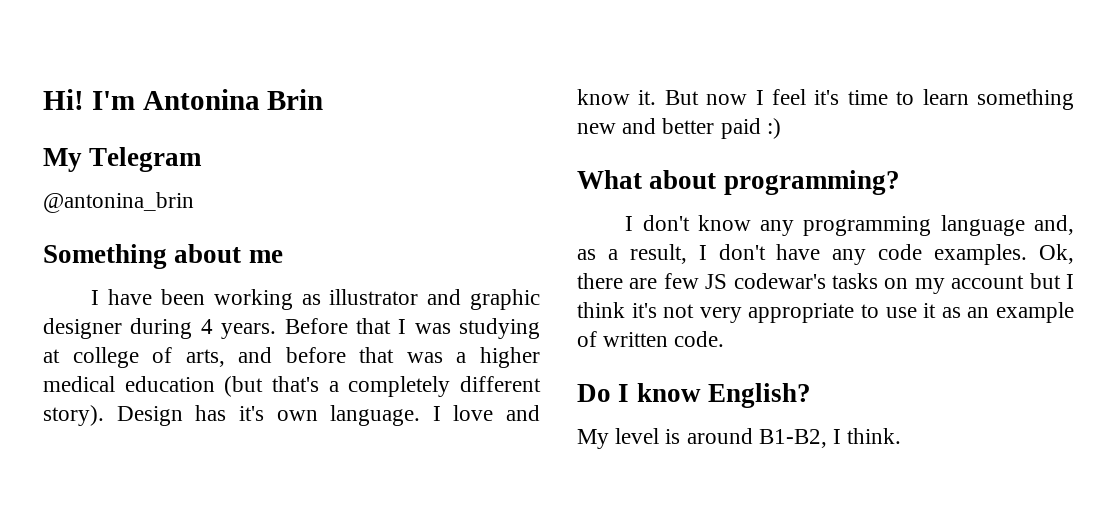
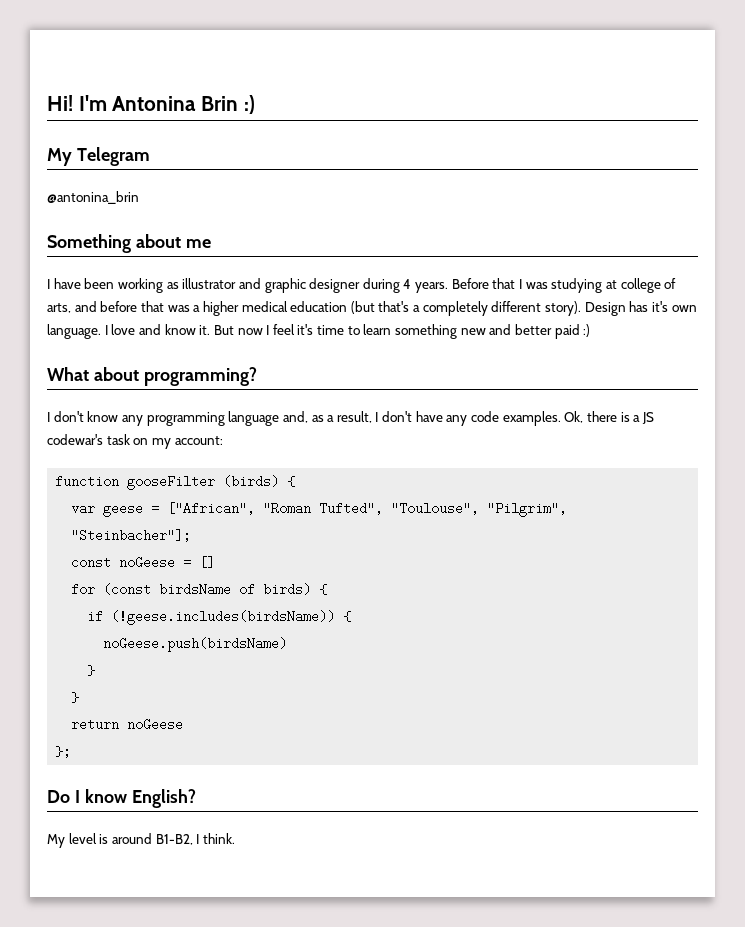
- I'm Antonina Brin
+ I'm Antonina Brin :)
- Ok, there are few JS codewar's tasks on my account but I think it's not very appropriate to use it as an example of written code.
+ Ok, there is a JS codewar's task on my account:
+ function gooseFilter (birds) {
+ var geese = ["African", "Roman Tufted", "Toulouse", "Pilgrim", "Steinbacher"];
+ const noGeese = []
+ for (const birdsName of birds) {
+ if (!geese.includes(birdsName)) {
+ noGeese.push(birdsName)
+ }
+ }
+ return noGeese
+ };

